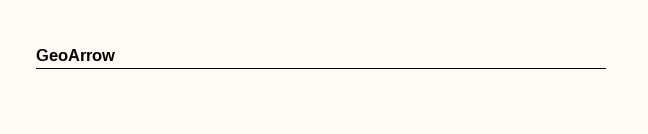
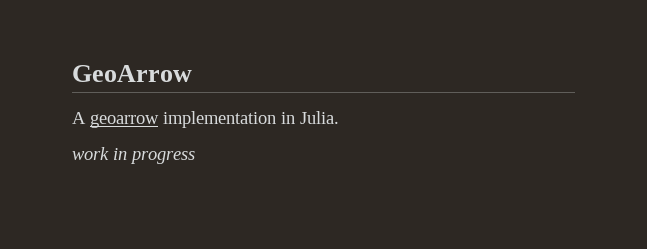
+ A geoarrow implementation in Julia.
+ work in progress

